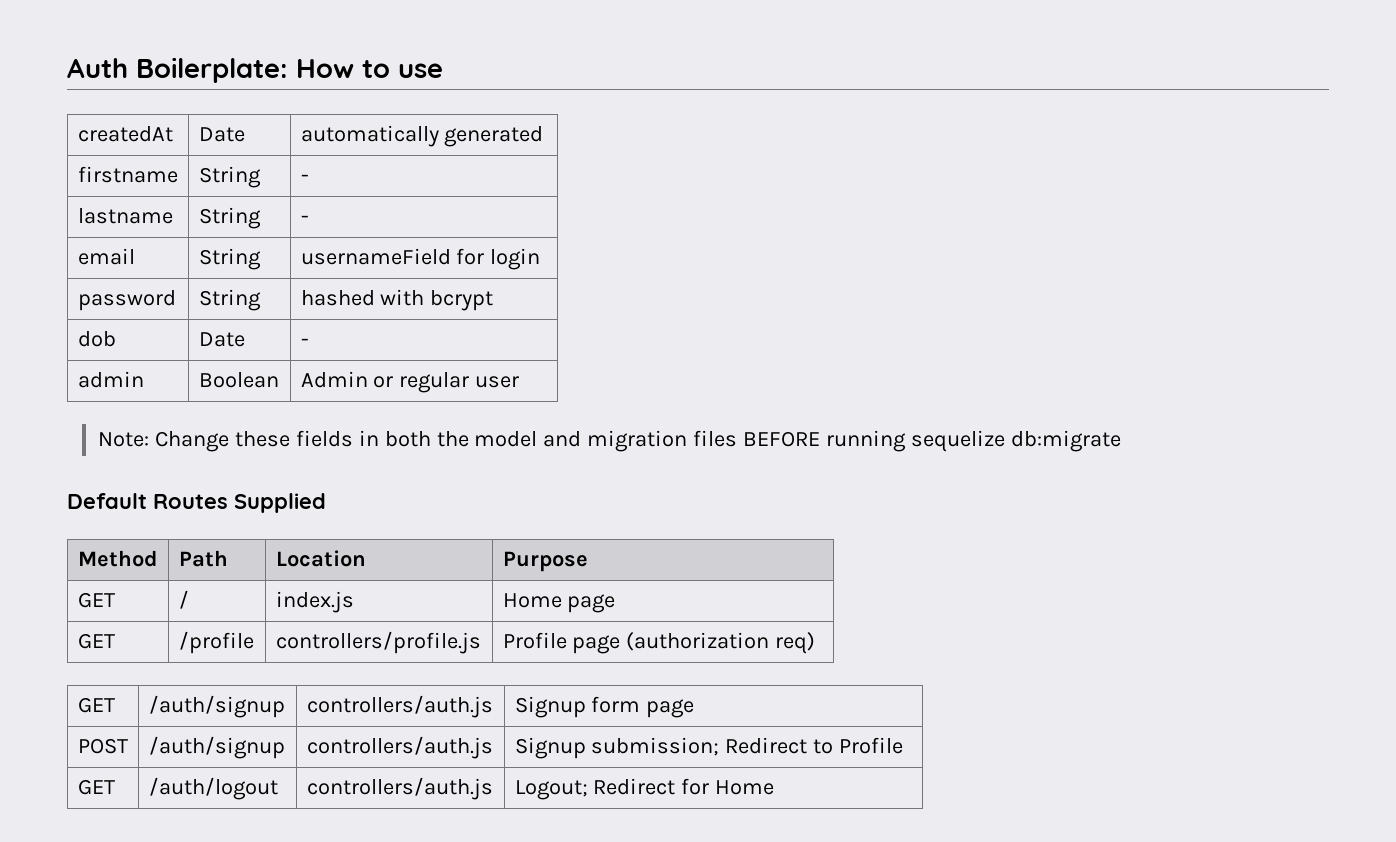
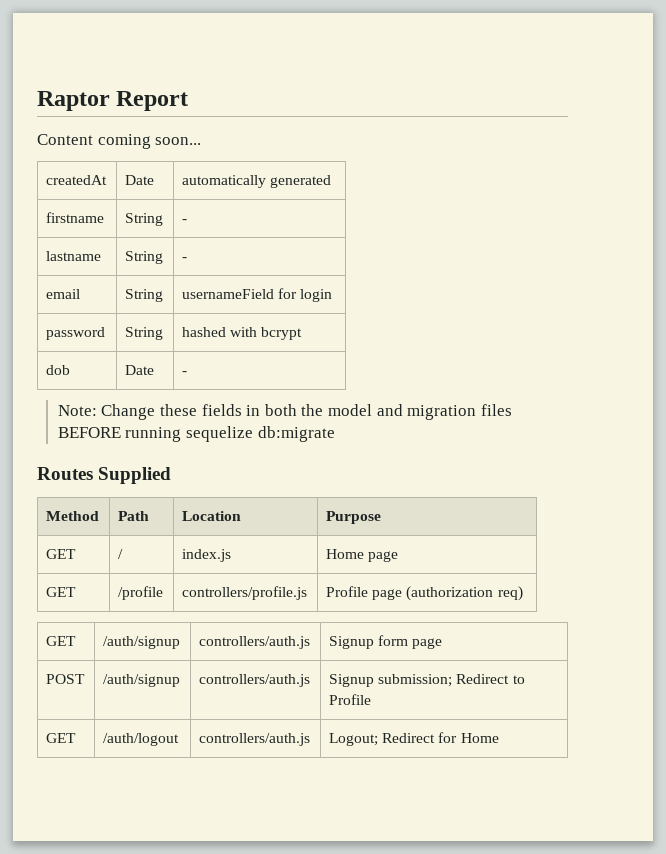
- Auth Boilerplate: How to use
+ Raptor Report
+ Content coming soon...
- admin | Boolean | Admin or regular user
- Default Routes Supplied
+ Routes Supplied

